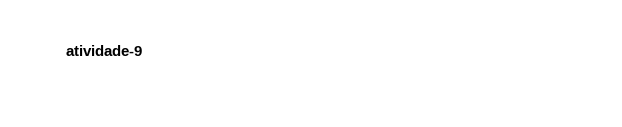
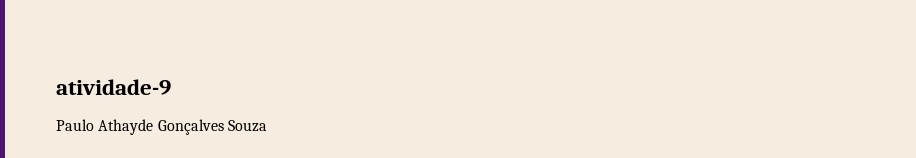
+ Paulo Athayde Gonçalves Souza

